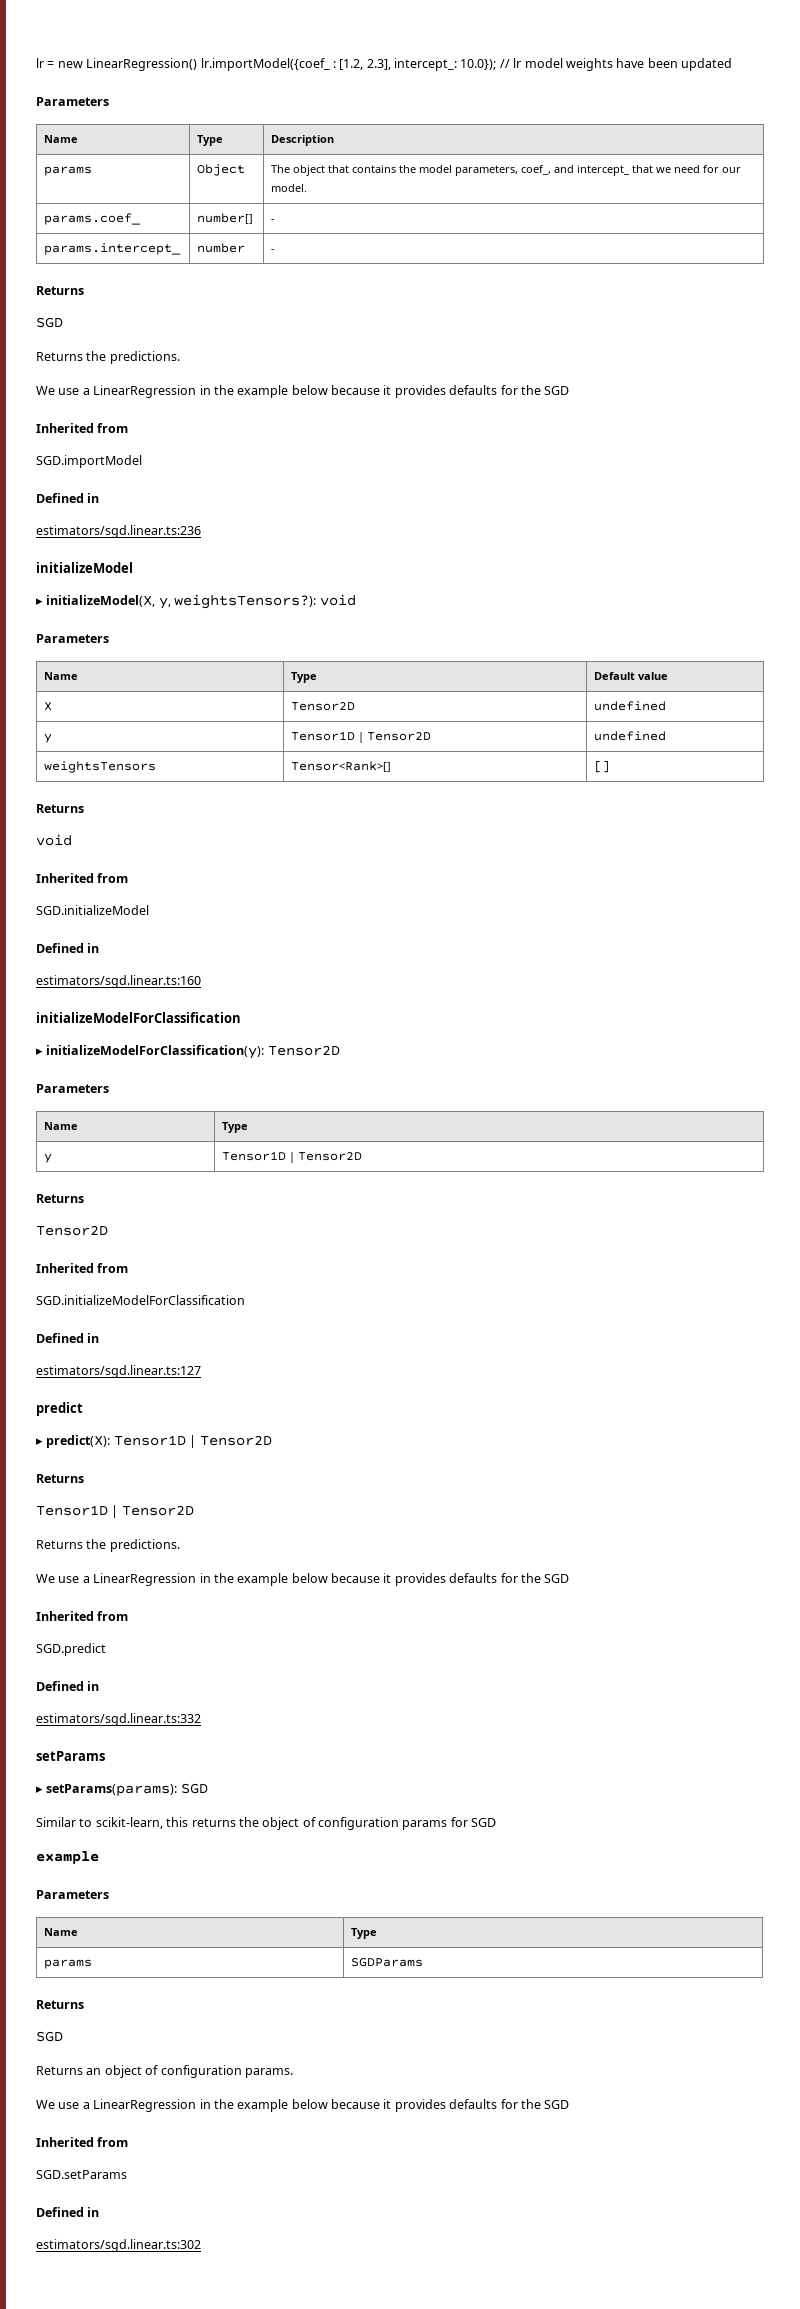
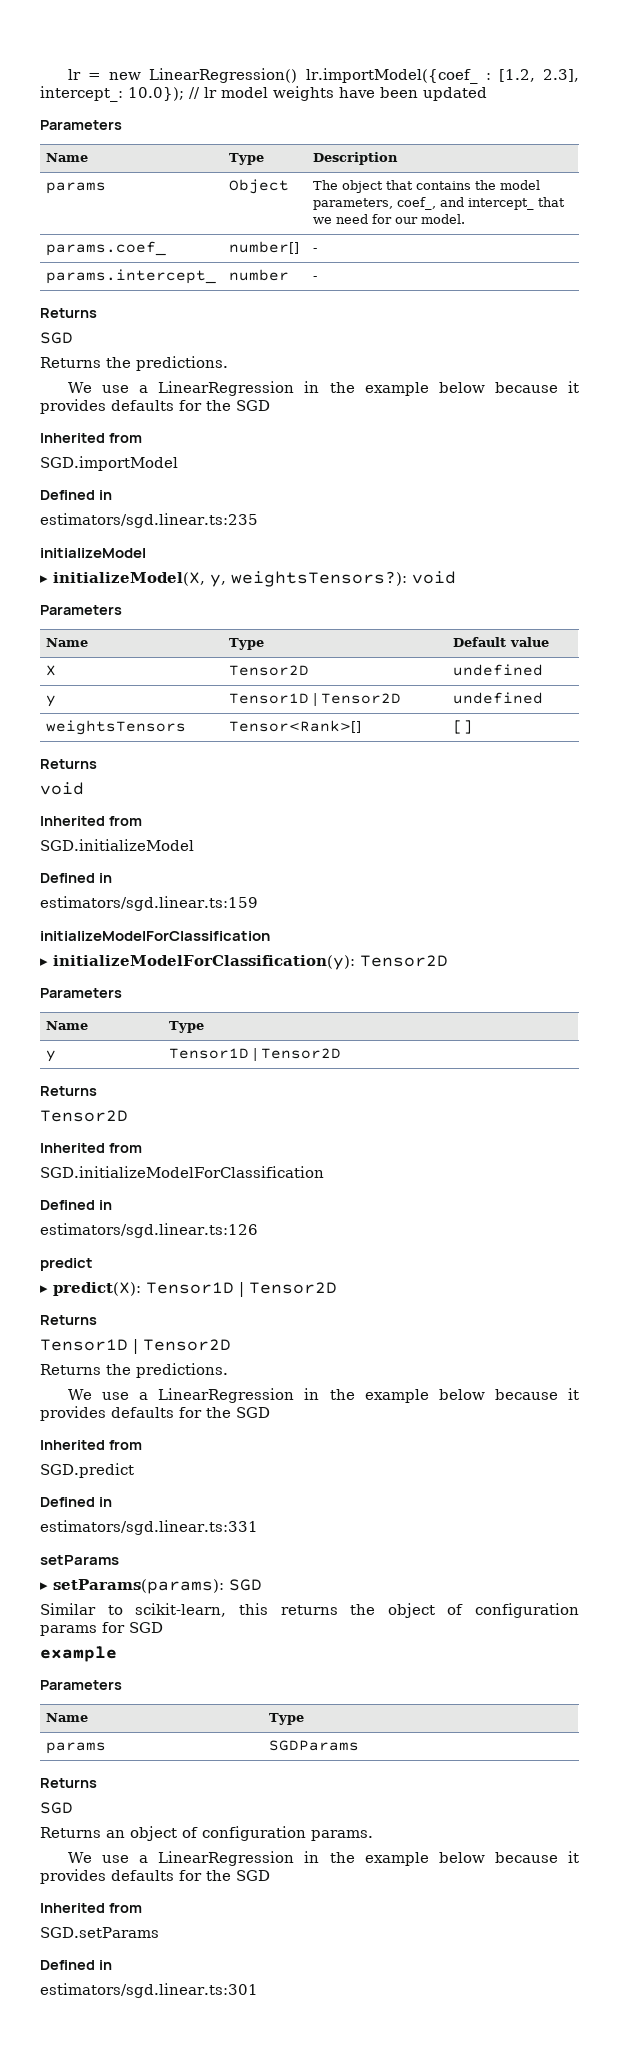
- estimators/sgd.linear.ts:236
+ estimators/sgd.linear.ts:235
- estimators/sgd.linear.ts:160
+ estimators/sgd.linear.ts:159
- estimators/sgd.linear.ts:127
+ estimators/sgd.linear.ts:126
- estimators/sgd.linear.ts:332
+ estimators/sgd.linear.ts:331
- estimators/sgd.linear.ts:302
+ estimators/sgd.linear.ts:301

